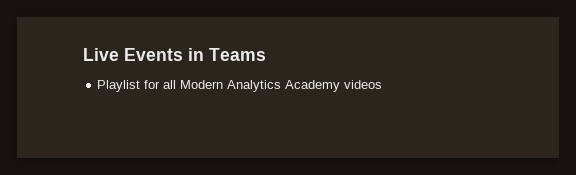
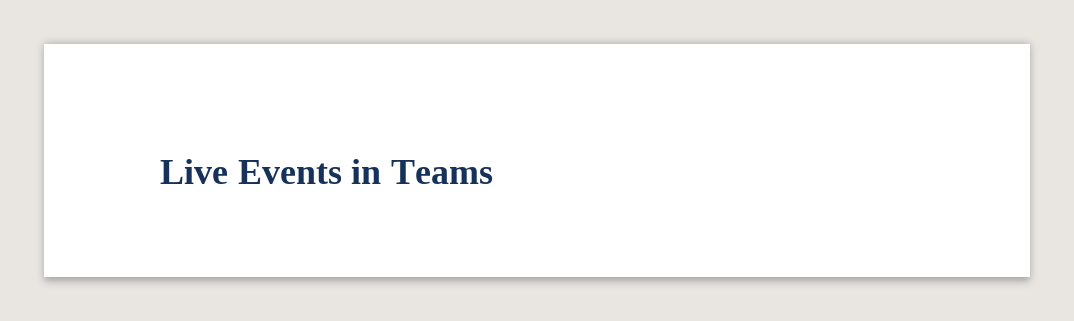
- Playlist for all Modern Analytics Academy videos

